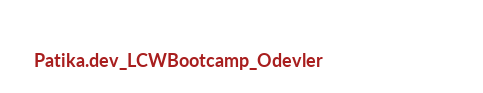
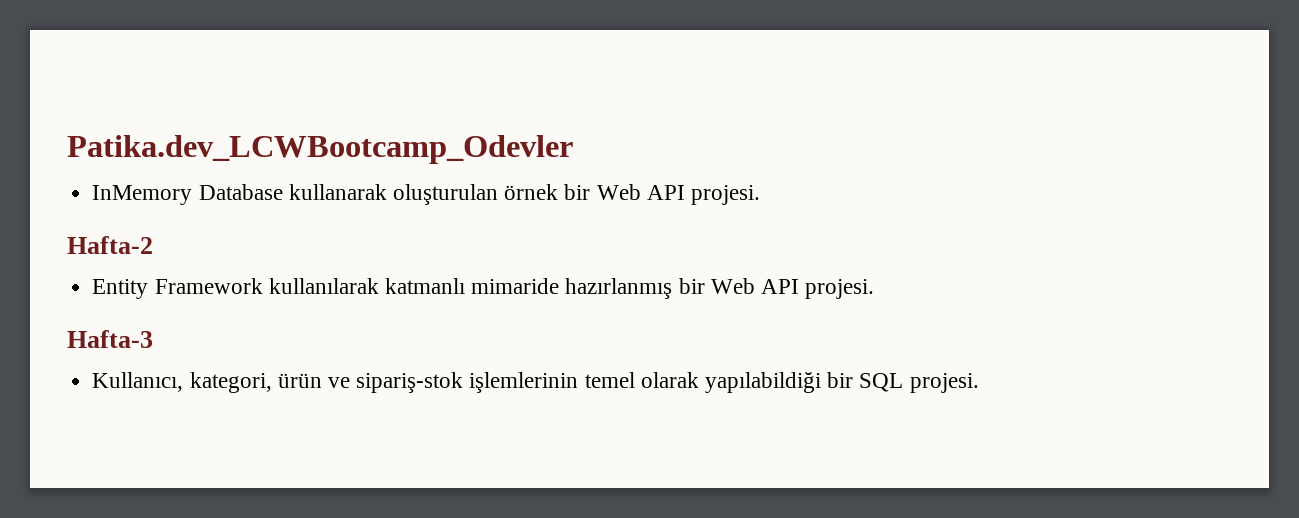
+ InMemory Database kullanarak oluşturulan örnek bir Web API projesi.
+ Hafta-2
+ Entity Framework kullanılarak katmanlı mimaride hazırlanmış bir Web API projesi.
+ Hafta-3
+ Kullanıcı, kategori, ürün ve sipariş-stok işlemlerinin temel olarak yapılabildiği bir SQL projesi.

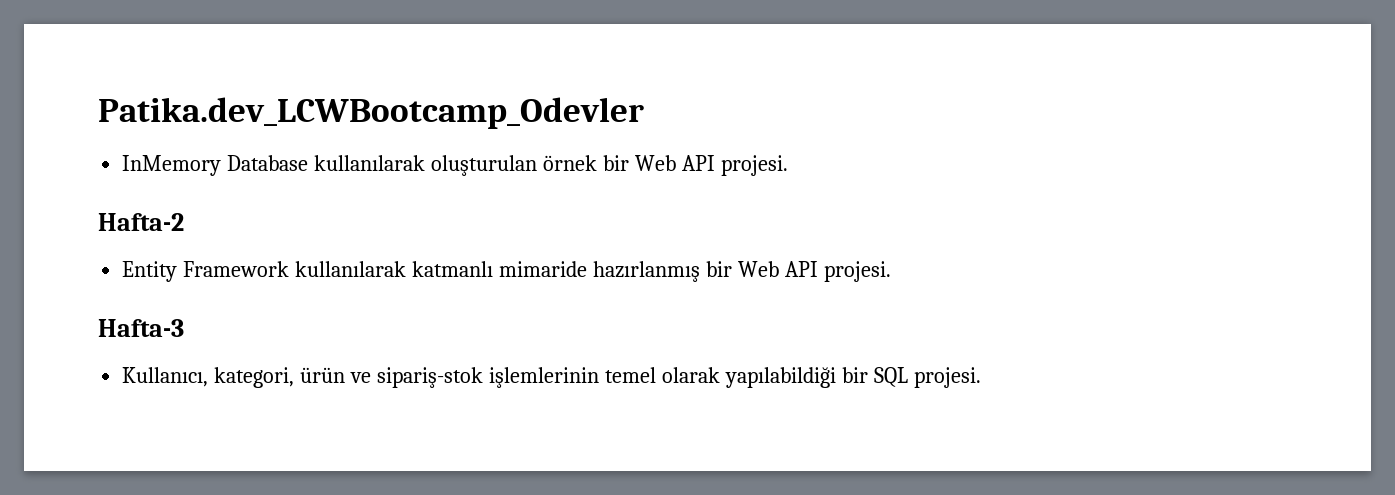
- InMemory Database kullanarak oluşturulan örnek bir Web API projesi.
+ InMemory Database kullanılarak oluşturulan örnek bir Web API projesi.

